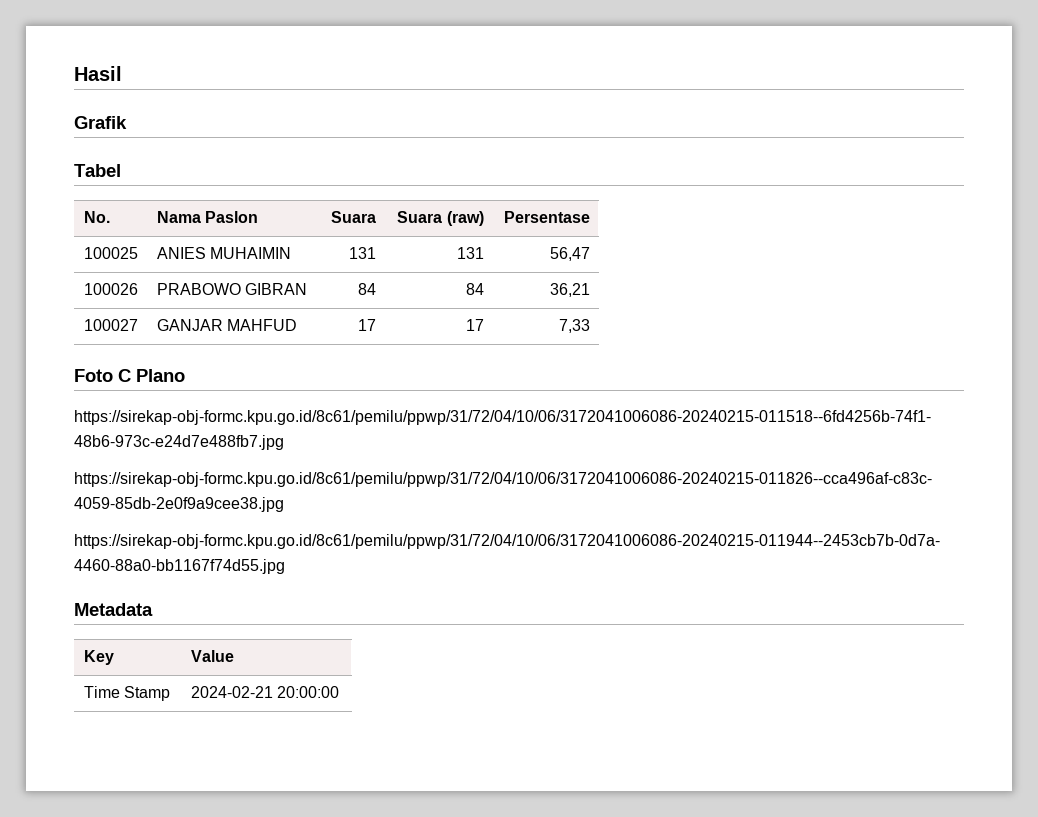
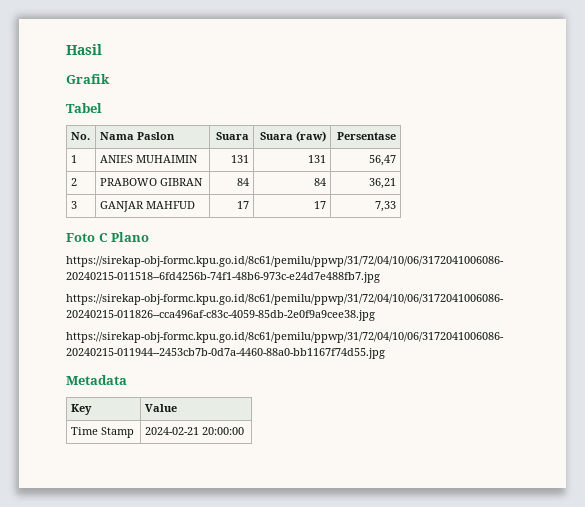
- 100025 | ANIES MUHAIMIN | 131 | 131 | 56,47
+ 1 | ANIES MUHAIMIN | 131 | 131 | 56,47
- 100026 | PRABOWO GIBRAN | 84 | 84 | 36,21
+ 2 | PRABOWO GIBRAN | 84 | 84 | 36,21
- 100027 | GANJAR MAHFUD | 17 | 17 | 7,33
+ 3 | GANJAR MAHFUD | 17 | 17 | 7,33

